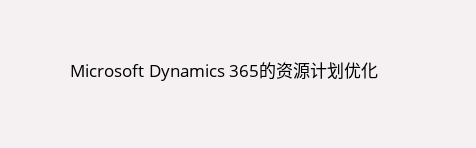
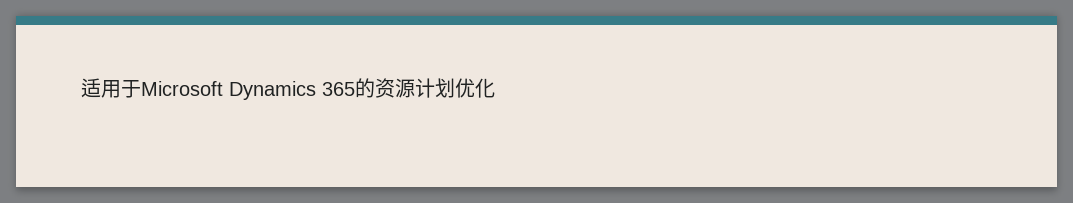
- Microsoft Dynamics 365的资源计划优化
+ 适用于Microsoft Dynamics 365的资源计划优化

